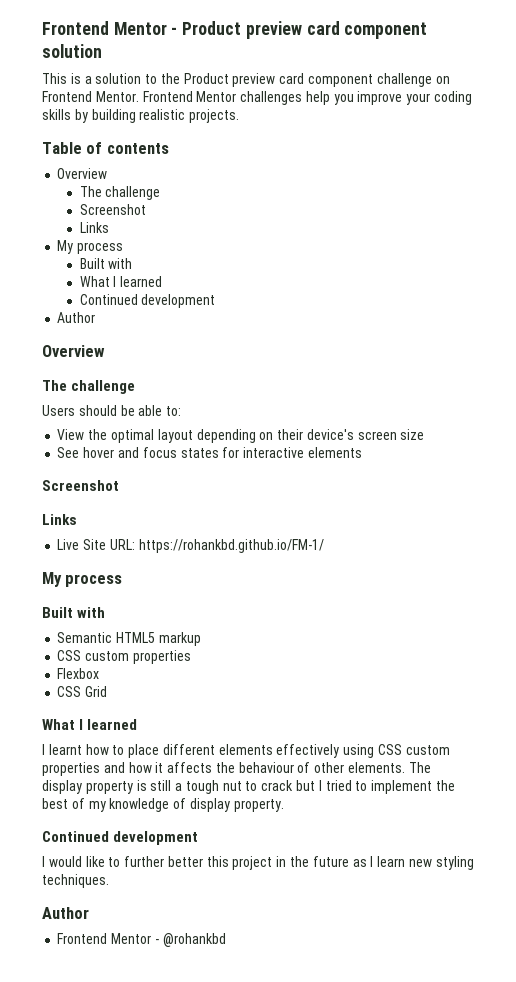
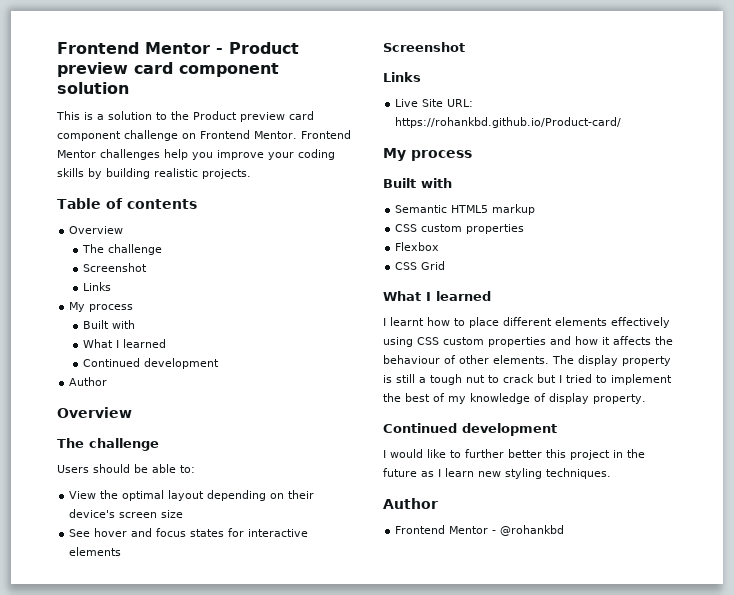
- Live Site URL: https://rohankbd.github.io/FM-1/
+ Live Site URL: https://rohankbd.github.io/Product-card/

